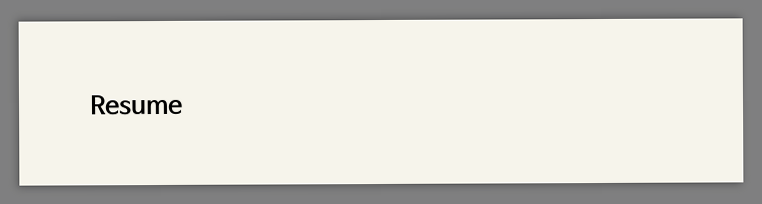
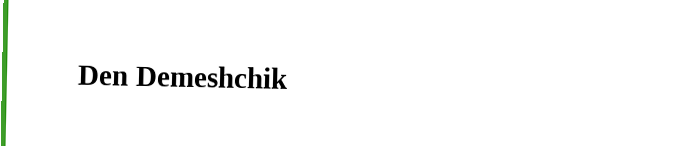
- Resume
+ Den Demeshchik

